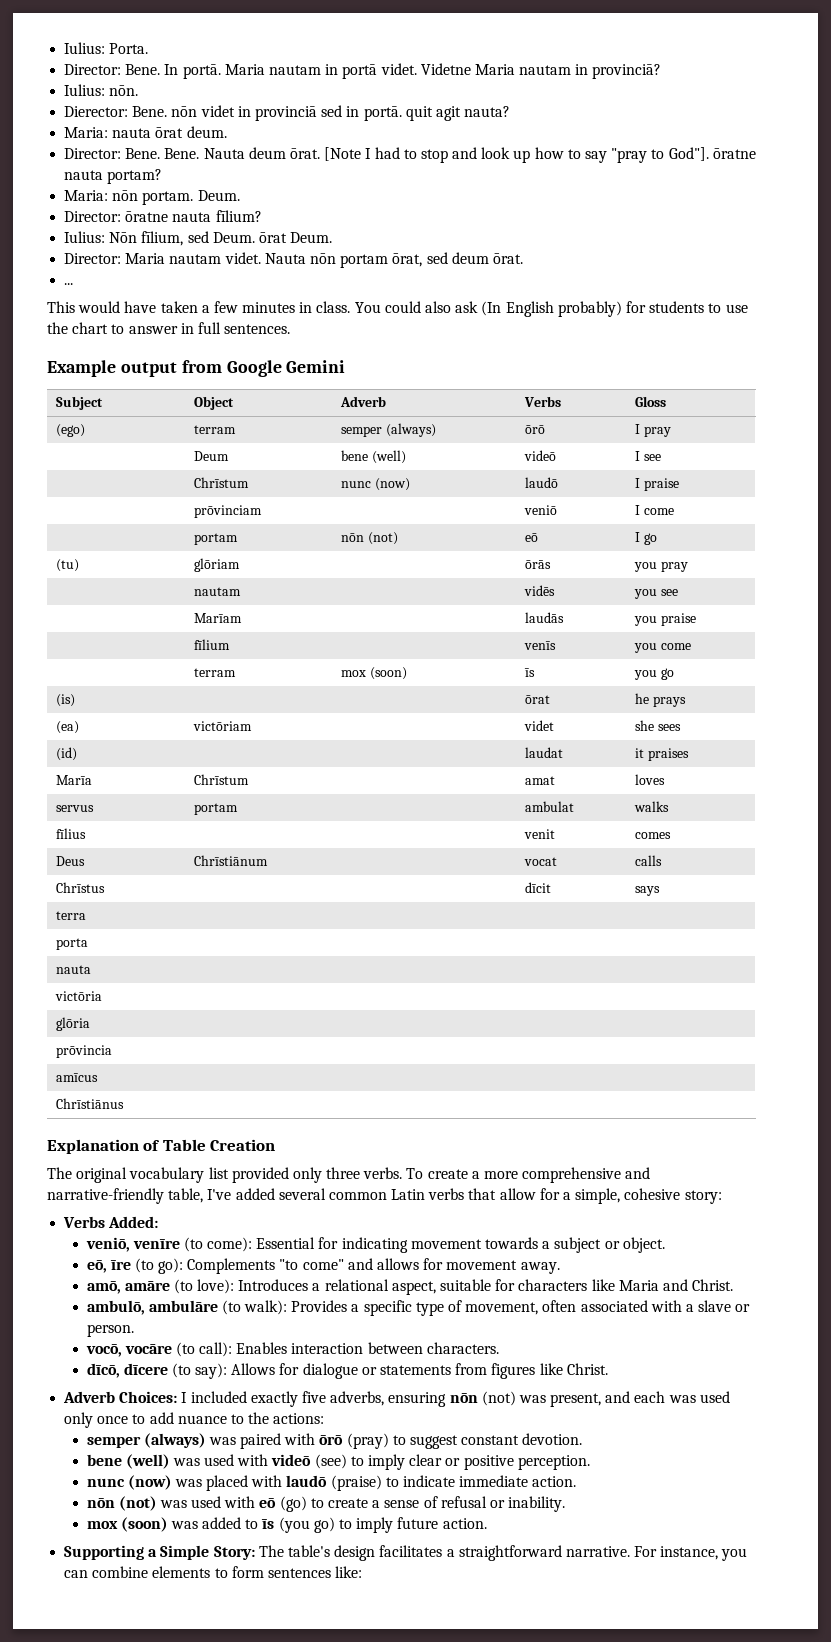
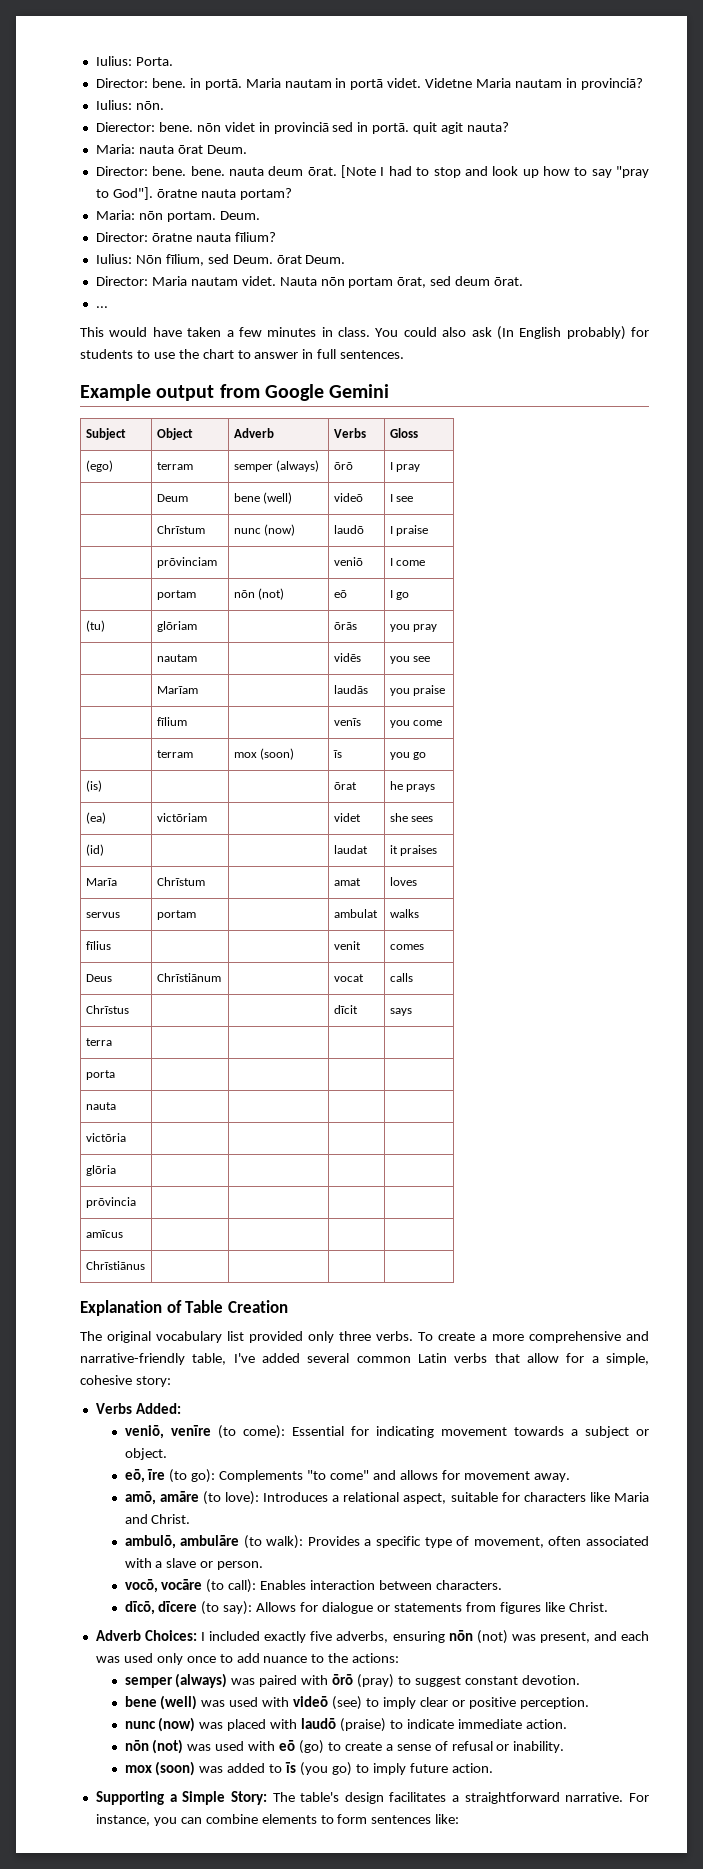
- Director: Bene. In portā.
+ Director: bene. in portā.
- Dierector: Bene. nōn videt in provinciā sed in portā. quit agit nauta?
+ Dierector: bene. nōn videt in provinciā sed in portā. quit agit nauta?
- Maria: nauta ōrat deum.
- Director: Bene. Bene. Nauta deum ōrat.
+ Maria: nauta ōrat Deum.
+ Director: bene. bene. nauta deum ōrat.

